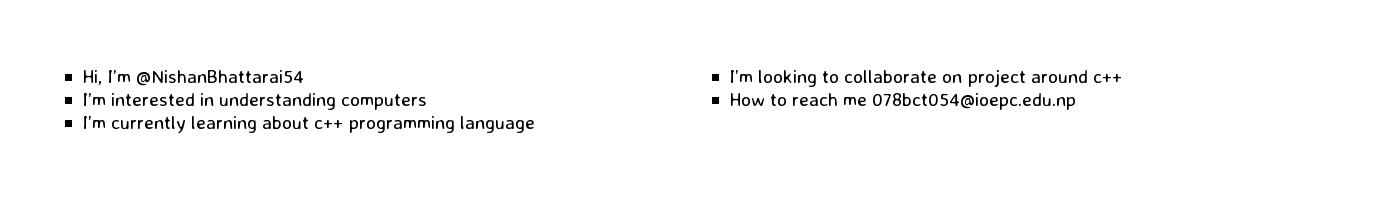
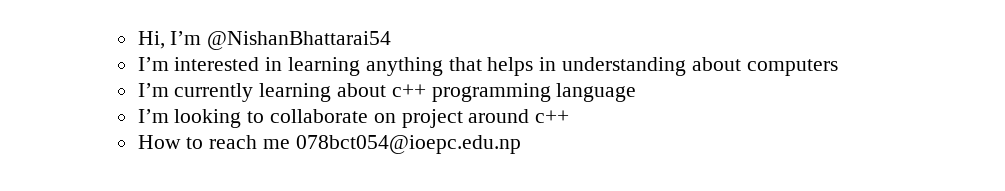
- I’m interested in understanding computers
+ I’m interested in learning anything that helps in understanding about computers

